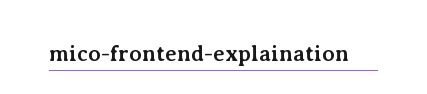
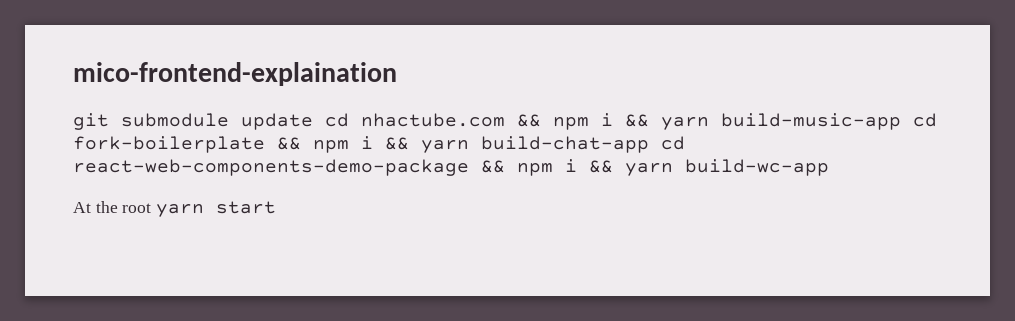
+ git submodule update cd nhactube.com && npm i && yarn build-music-app cd fork-boilerplate && npm i && yarn build-chat-app cd react-web-components-demo-package && npm i && yarn build-wc-app
+ At the root yarn start

